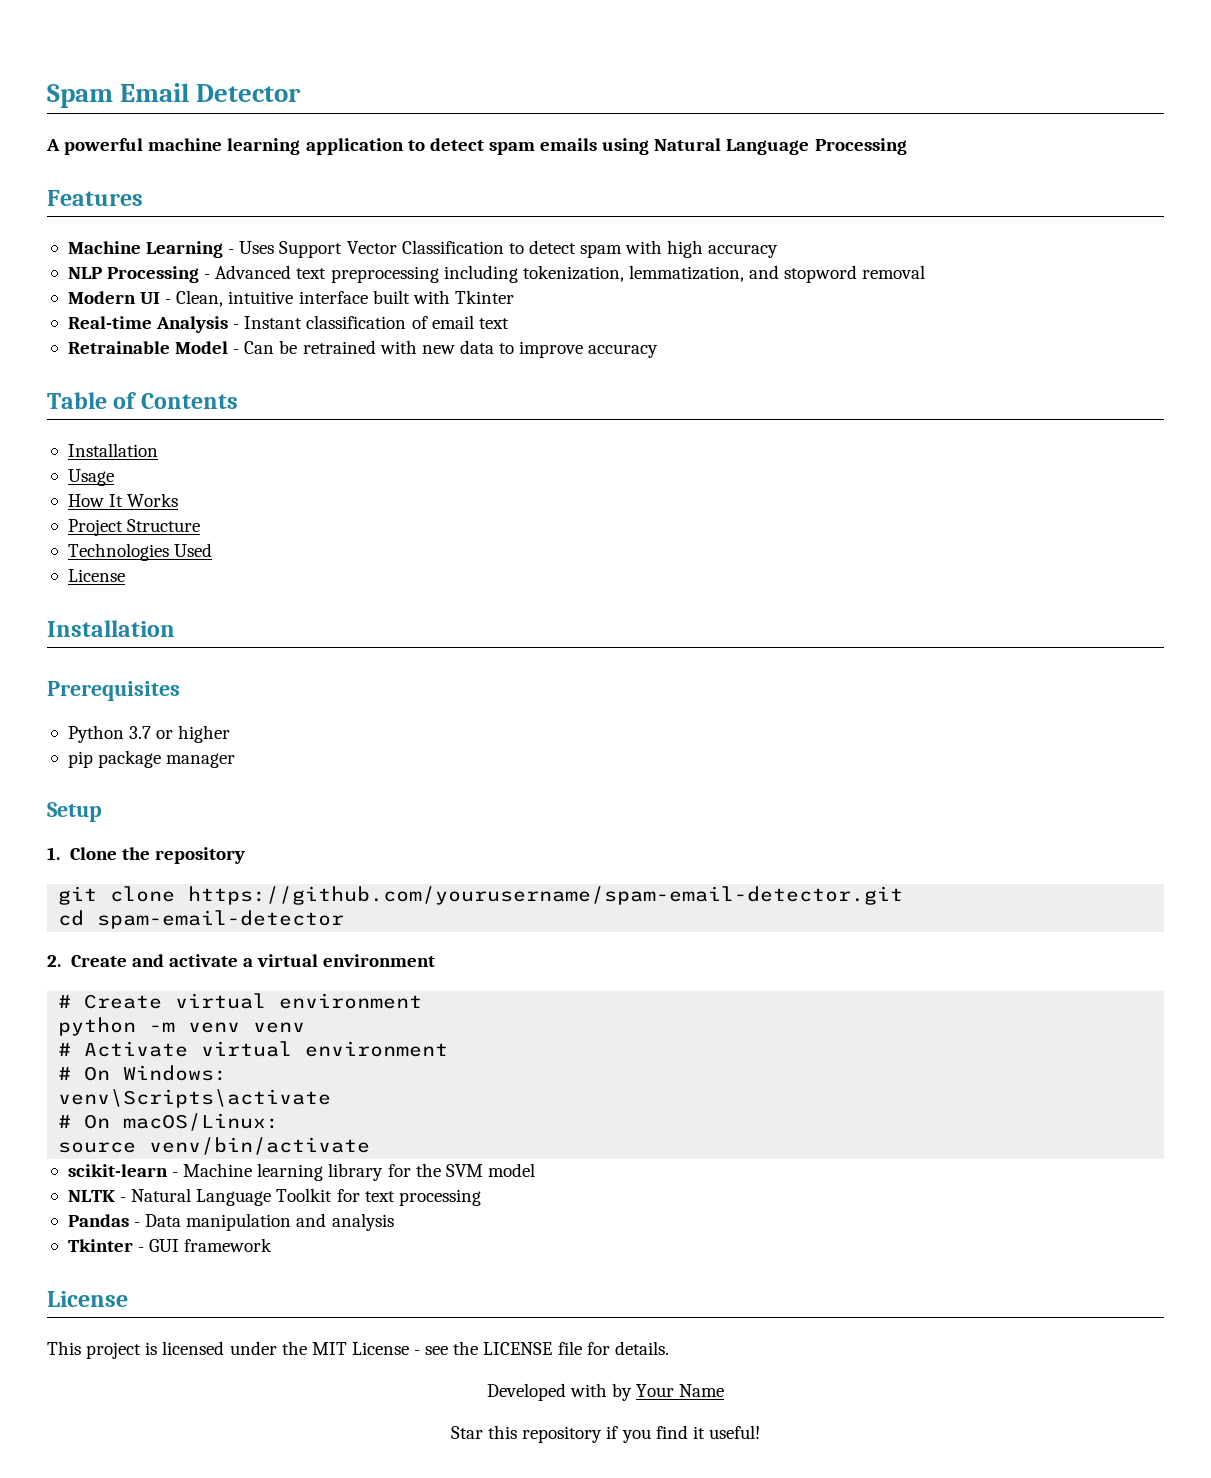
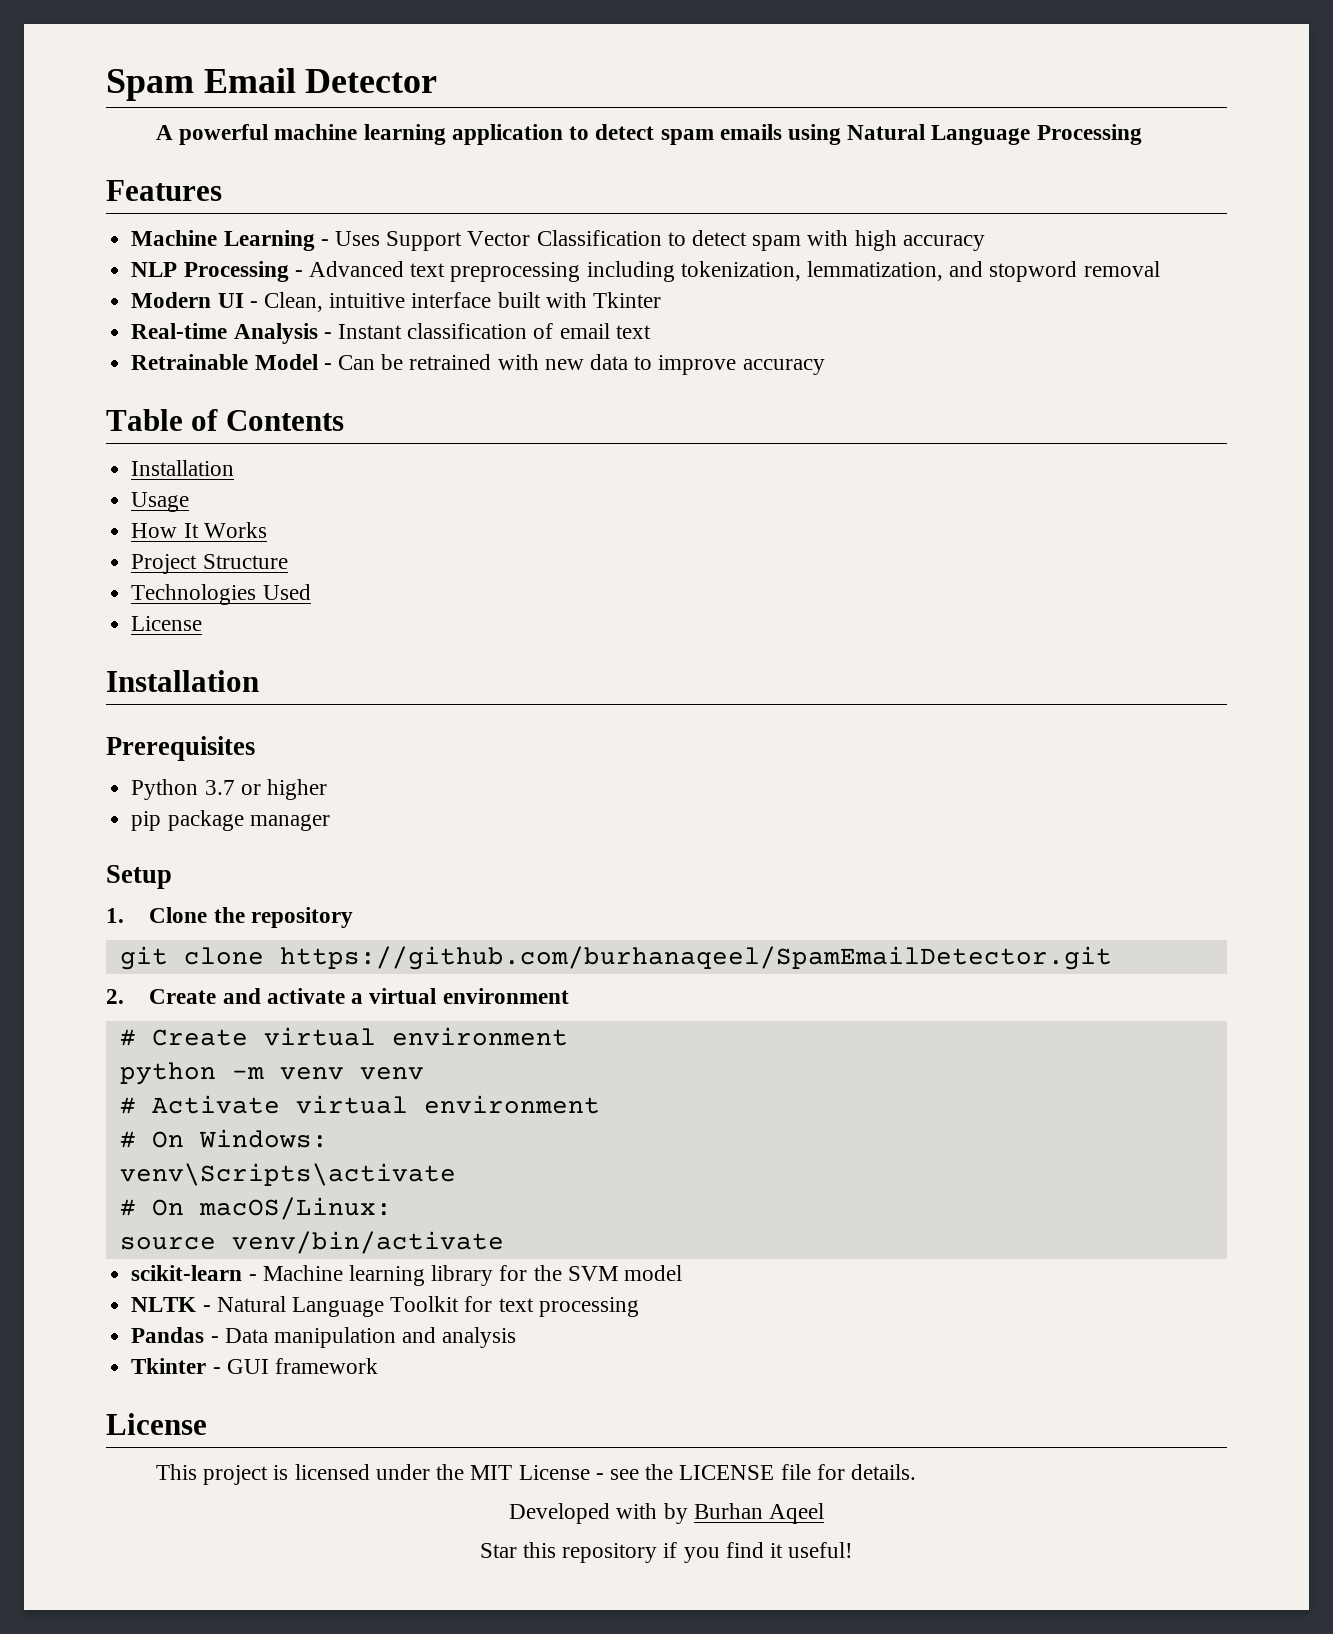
- git clone https://github.com/yourusername/spam-email-detector.git
- cd spam-email-detector
+ git clone https://github.com/burhanaqeel/SpamEmailDetector.git
- Developed with by Your Name
+ Developed with by Burhan Aqeel

